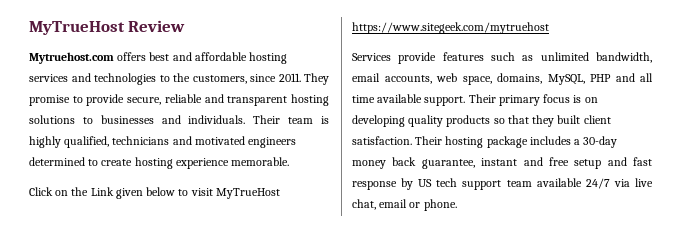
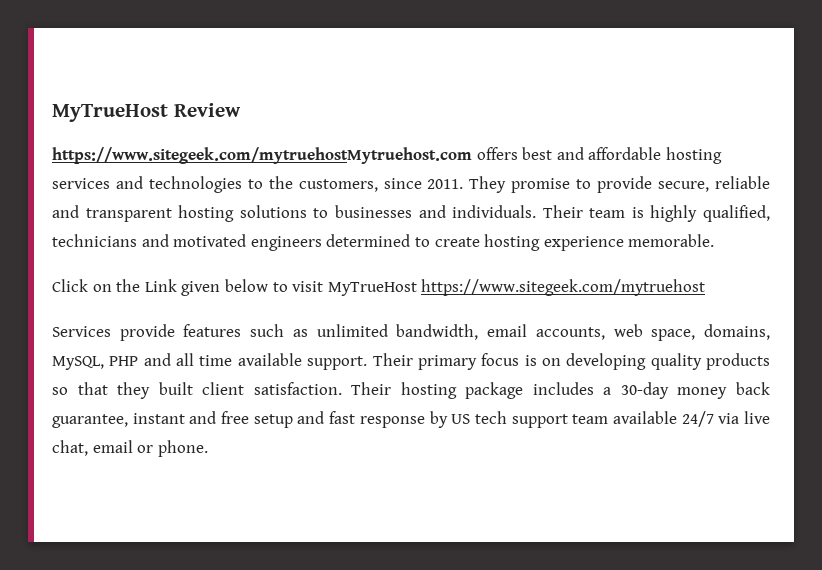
- Mytruehost.com offers best and affordable hosting services and technologies to the customers, since 2011.
+ https://www.sitegeek.com/mytruehostMytruehost.com offers best and affordable hosting services and technologies to the customers, since 2011.

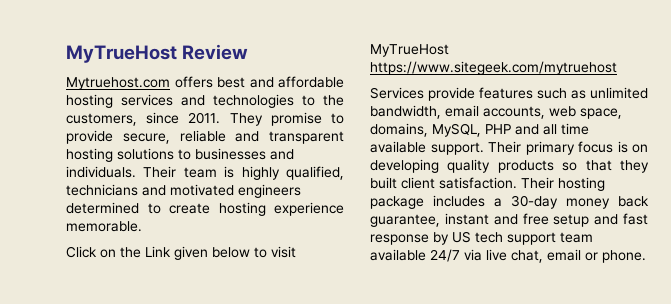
- https://www.sitegeek.com/mytruehostMytruehost.com offers best and affordable hosting services and technologies to the customers, since 2011.
+ Mytruehost.com offers best and affordable hosting services and technologies to the customers, since 2011.

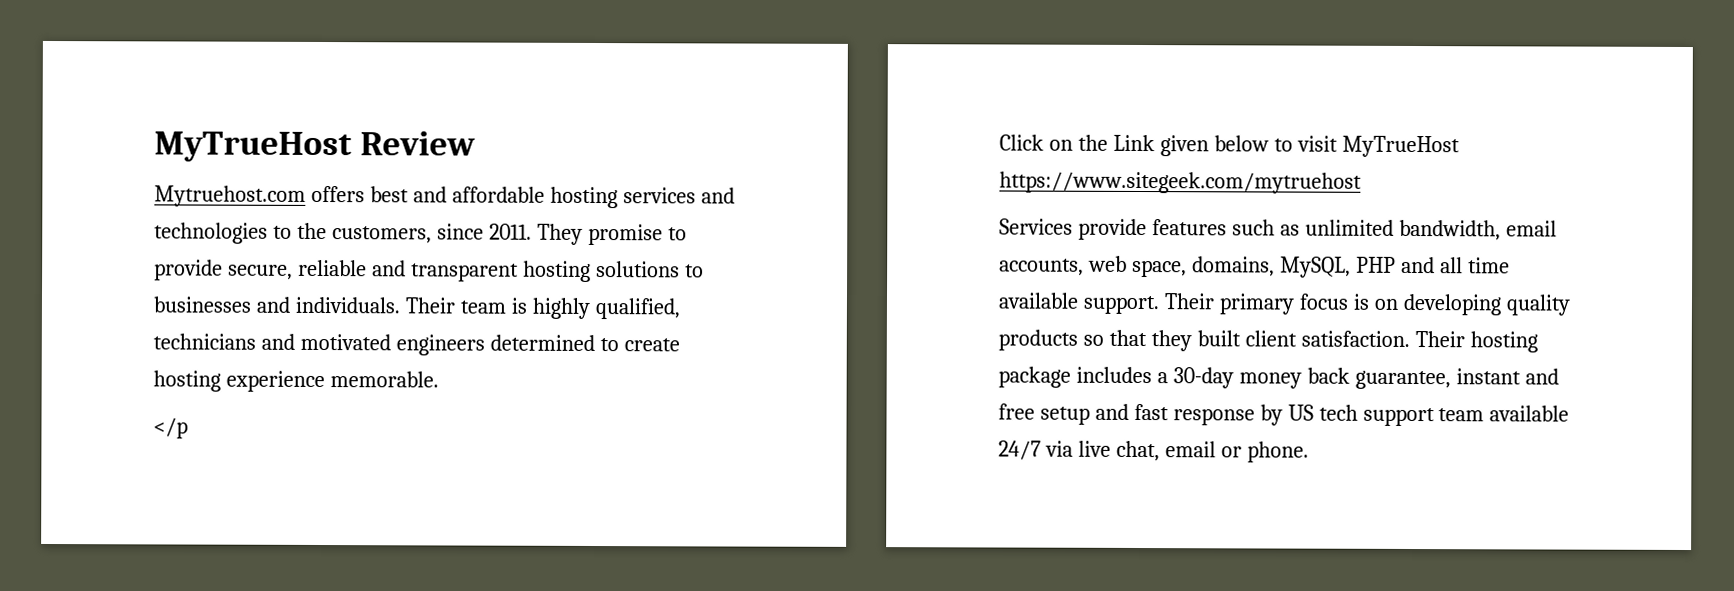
+ </p

